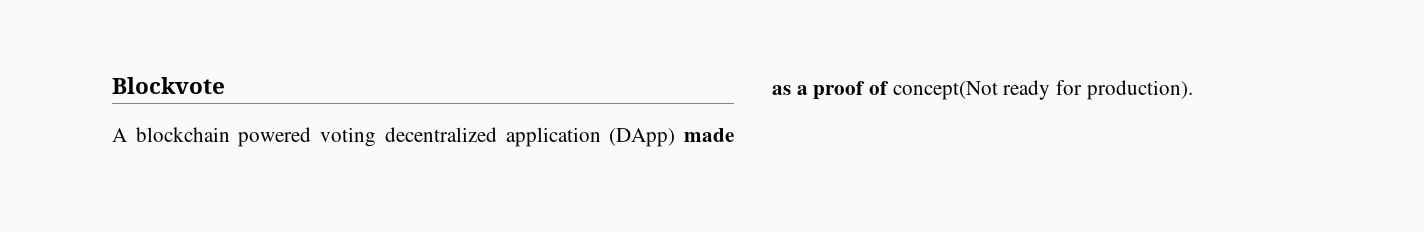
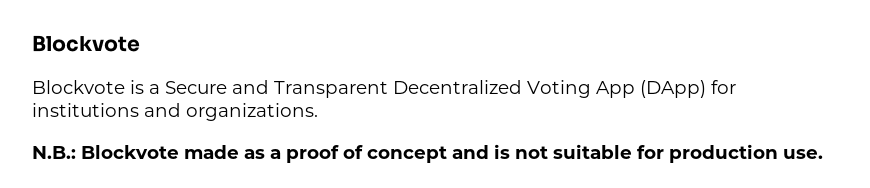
- A blockchain powered voting decentralized application (DApp) made as a proof of concept(Not ready for production).
+ Blockvote is a Secure and Transparent Decentralized Voting App (DApp) for institutions and organizations.
+ N.B.: Blockvote made as a proof of concept and is not suitable for production use.

